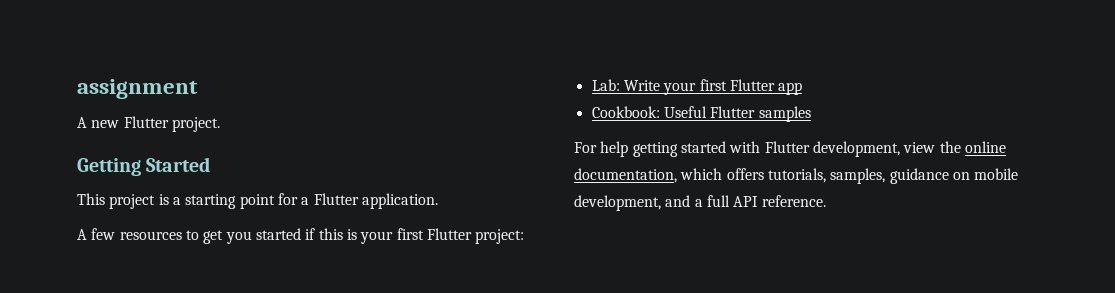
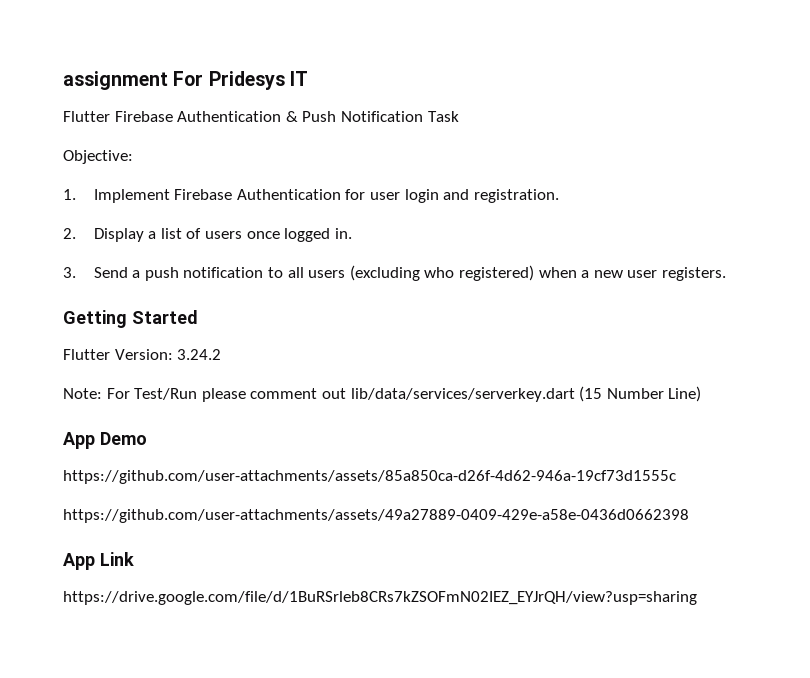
- assignment
- A new Flutter project.
+ assignment For Pridesys IT
+ Flutter Firebase Authentication & Push Notification Task
+ Objective:
+ 1. Implement Firebase Authentication for user login and registration.
+ 2. Display a list of users once logged in.
+ 3. Send a push notification to all users (excluding who registered) when a new user registers.
  Getting Started
- This project is a starting point for a Flutter application.
- A few resources to get you started if this is your first Flutter project:
- Lab: Write your first Flutter app
- Cookbook: Useful Flutter samples
- For help getting started with Flutter development, view the online documentation, which offers tutorials, samples, guidance on mobile development, and a full API reference.
+ Flutter Version: 3.24.2
+ Note: For Test/Run please comment out lib/data/services/serverkey.dart (15 Number Line)
+ App Demo
+ https://github.com/user-attachments/assets/85a850ca-d26f-4d62-946a-19cf73d1555c
+ https://github.com/user-attachments/assets/49a27889-0409-429e-a58e-0436d0662398
+ App Link
+ https://drive.google.com/file/d/1BuRSrleb8CRs7kZSOFmN02IEZ_EYJrQH/view?usp=sharing

